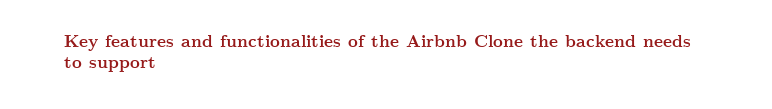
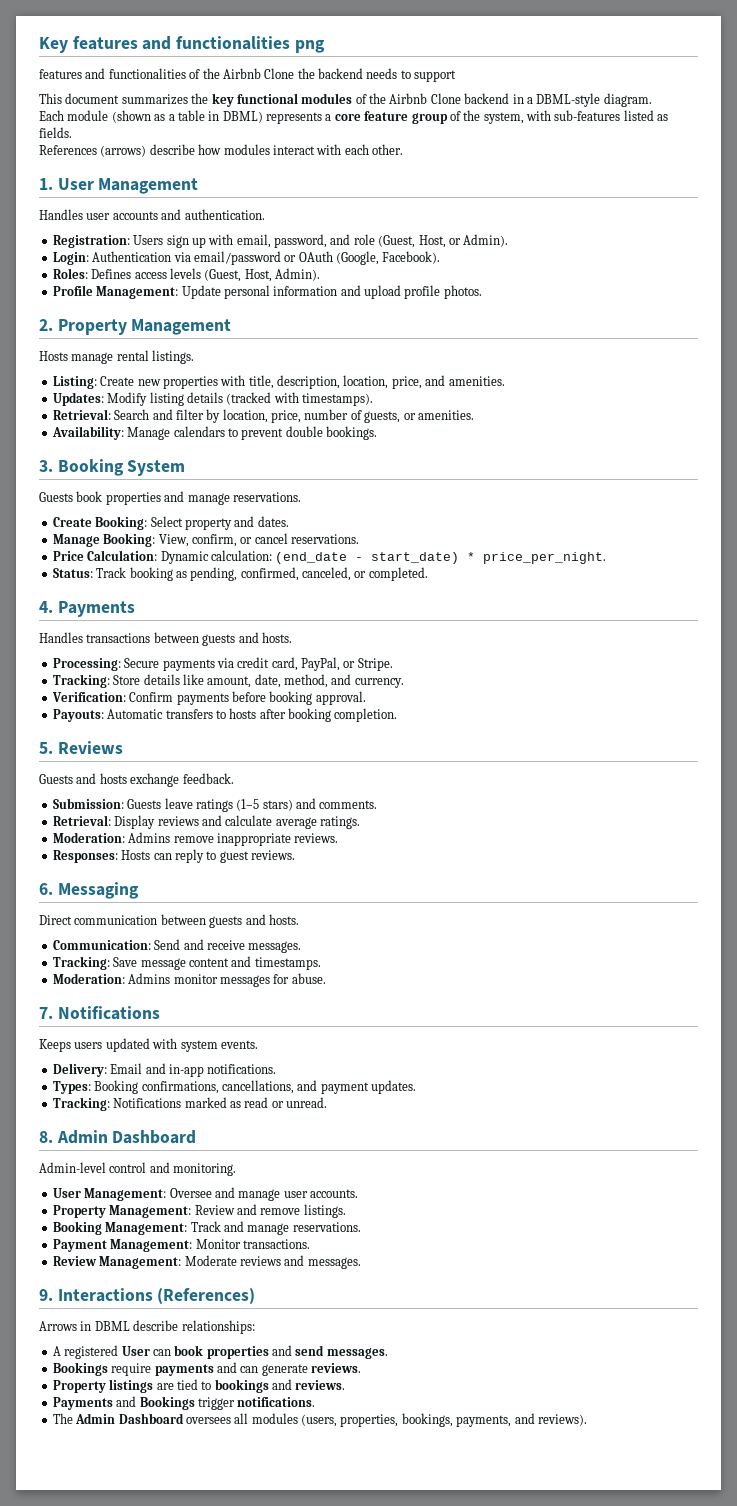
- Key features and functionalities of the Airbnb Clone the backend needs to support
+ Key features and functionalities png
+ features and functionalities of the Airbnb Clone the backend needs to support
+ This document summarizes the key functional modules of the Airbnb Clone backend in a DBML-style diagram.
+ Each module (shown as a table in DBML) represents a core feature group of the system, with sub-features listed as fields.
+ References (arrows) describe how modules interact with each other.
+ 1. User Management
+ Handles user accounts and authentication.
+ Registration: Users sign up with email, password, and role (Guest, Host, or Admin).
+ Login: Authentication via email/password or OAuth (Google, Facebook).
+ Roles: Defines access levels (Guest, Host, Admin).
+ Profile Management: Update personal information and upload profile photos.
+ 2. Property Management
+ Hosts manage rental listings.
+ Listing: Create new properties with title, description, location, price, and amenities.
+ Updates: Modify listing details (tracked with timestamps).
+ Retrieval: Search and filter by location, price, number of guests, or amenities.
+ Availability: Manage calendars to prevent double bookings.
+ 3. Booking System
+ Guests book properties and manage reservations.
+ Create Booking: Select property and dates.
+ Manage Booking: View, confirm, or cancel reservations.
+ Price Calculation: Dynamic calculation: (end_date - start_date) * price_per_night.
+ Status: Track booking as pending, confirmed, canceled, or completed.
+ 4. Payments
+ Handles transactions between guests and hosts.
+ Processing: Secure payments via credit card, PayPal, or Stripe.
+ Tracking: Store details like amount, date, method, and currency.
+ Verification: Confirm payments before booking approval.
+ Payouts: Automatic transfers to hosts after booking completion.
+ 5. Reviews
+ Guests and hosts exchange feedback.
+ Submission: Guests leave ratings (1–5 stars) and comments.
+ Retrieval: Display reviews and calculate average ratings.
+ Moderation: Admins remove inappropriate reviews.
+ Responses: Hosts can reply to guest reviews.
+ 6. Messaging
+ Direct communication between guests and hosts.
+ Communication: Send and receive messages.
+ Tracking: Save message content and timestamps.
+ Moderation: Admins monitor messages for abuse.
+ 7. Notifications
+ Keeps users updated with system events.
+ Delivery: Email and in-app notifications.
+ Types: Booking confirmations, cancellations, and payment updates.
+ Tracking: Notifications marked as read or unread.
+ 8. Admin Dashboard
+ Admin-level control and monitoring.
+ User Management: Oversee and manage user accounts.
+ Property Management: Review and remove listings.
+ Booking Management: Track and manage reservations.
+ Payment Management: Monitor transactions.
+ Review Management: Moderate reviews and messages.
+ 9. Interactions (References)
+ Arrows in DBML describe relationships:
+ A registered User can book properties and send messages.
+ Bookings require payments and can generate reviews.
+ Property listings are tied to bookings and reviews.
+ Payments and Bookings trigger notifications.
+ The Admin Dashboard oversees all modules (users, properties, bookings, payments, and reviews).

